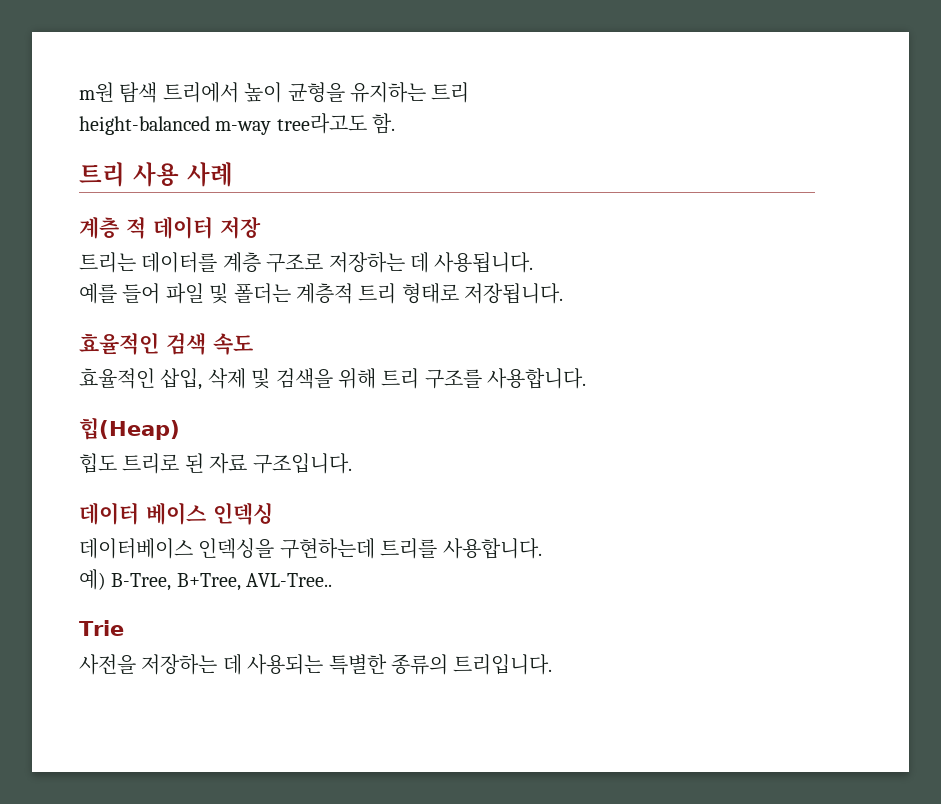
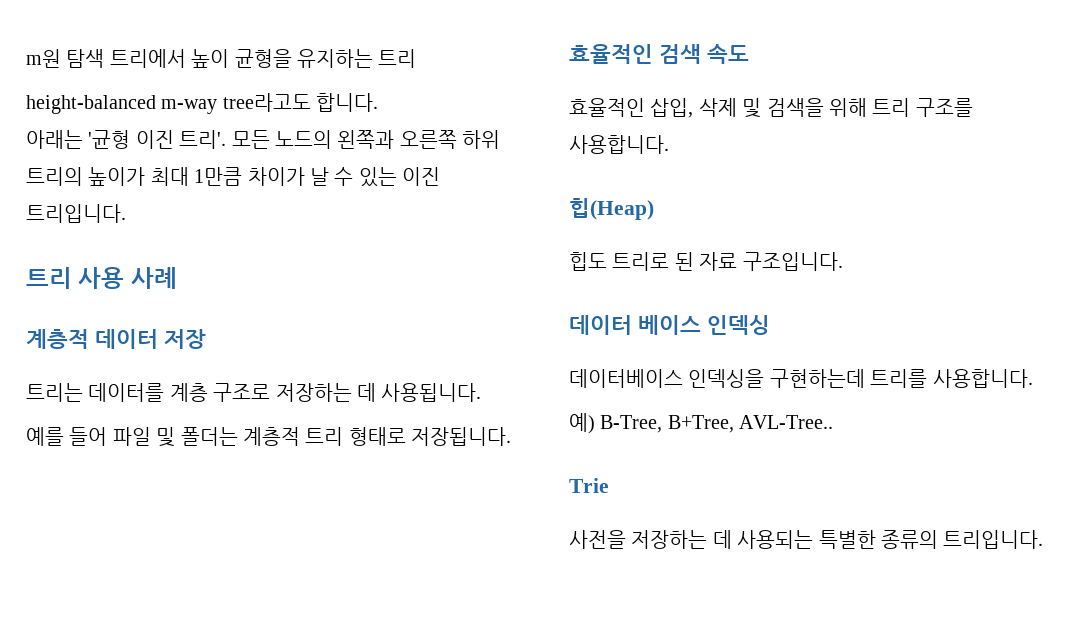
- height-balanced m-way tree라고도 함.
+ height-balanced m-way tree라고도 합니다.
+ 아래는 '균형 이진 트리'. 모든 노드의 왼쪽과 오른쪽 하위 트리의 높이가 최대 1만큼 차이가 날 수 있는 이진 트리입니다.
- 계층 적 데이터 저장
+ 계층적 데이터 저장

